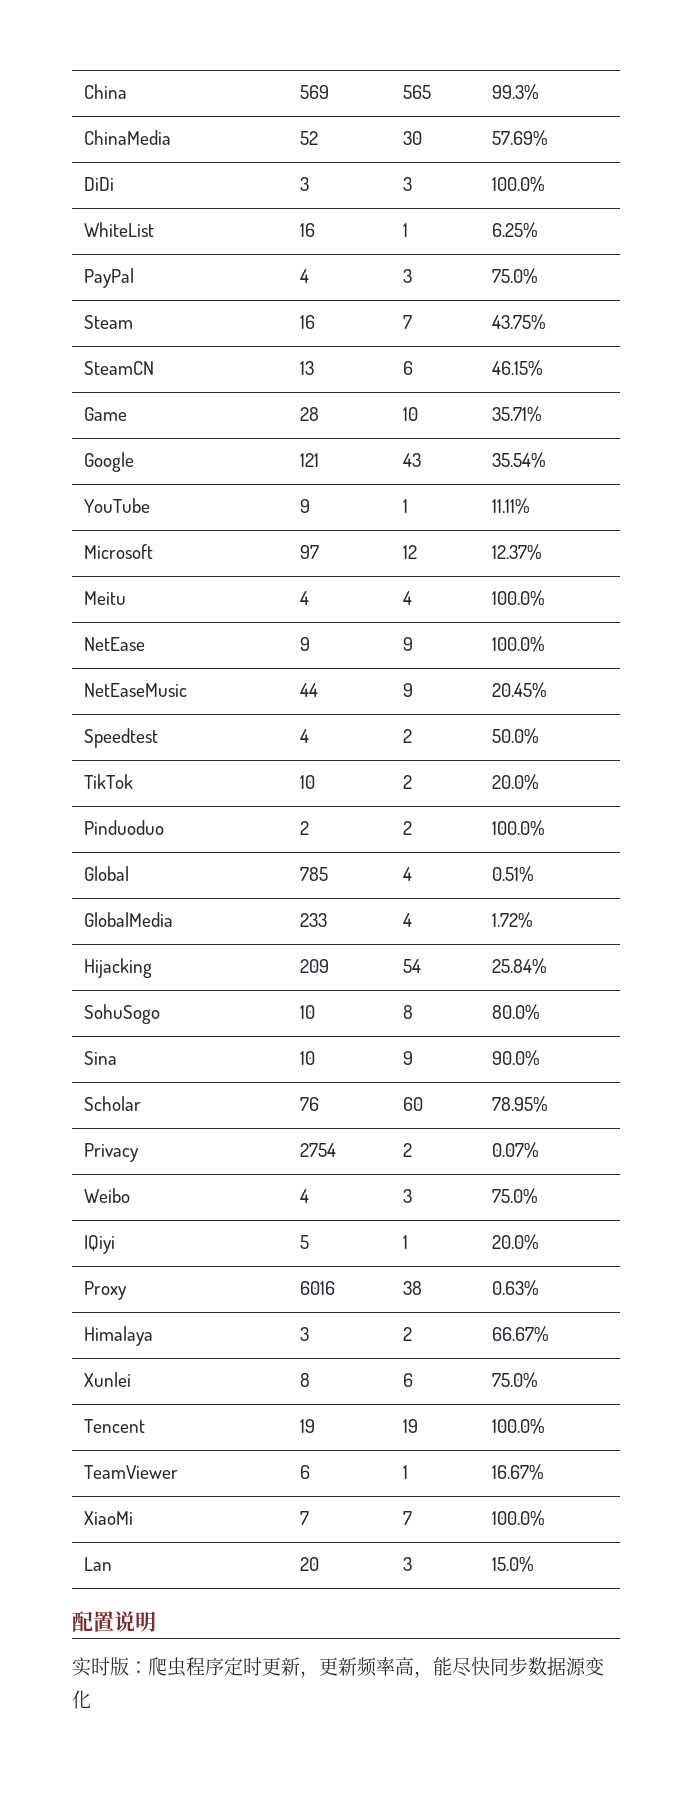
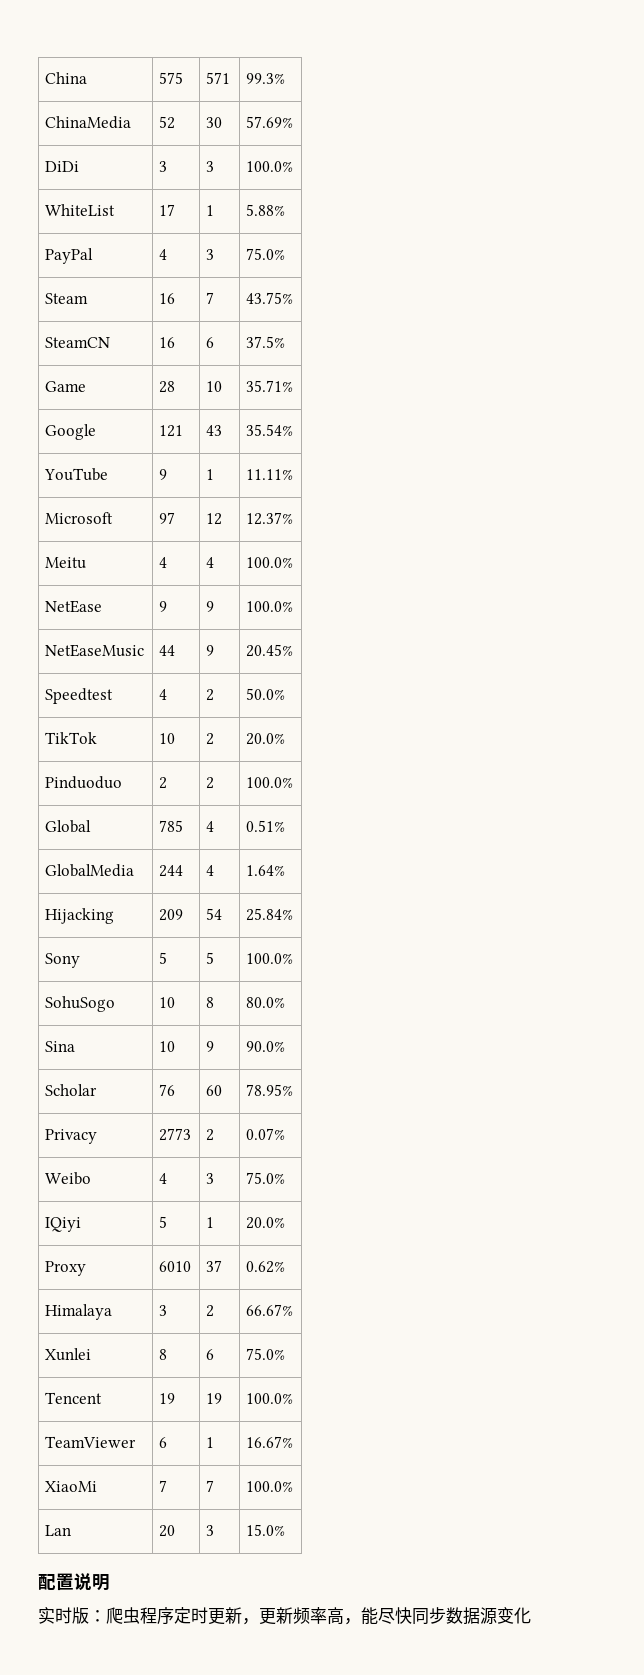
- China | 569 | 565 | 99.3%
+ China | 575 | 571 | 99.3%
- WhiteList | 16 | 1 | 6.25%
+ WhiteList | 17 | 1 | 5.88%
- SteamCN | 13 | 6 | 46.15%
+ SteamCN | 16 | 6 | 37.5%
- GlobalMedia | 233 | 4 | 1.72%
+ GlobalMedia | 244 | 4 | 1.64%
+ Sony | 5 | 5 | 100.0%
- Privacy | 2754 | 2 | 0.07%
+ Privacy | 2773 | 2 | 0.07%
- Proxy | 6016 | 38 | 0.63%
+ Proxy | 6010 | 37 | 0.62%

